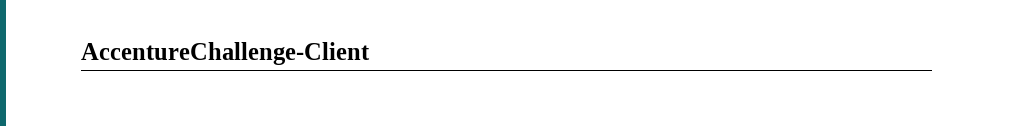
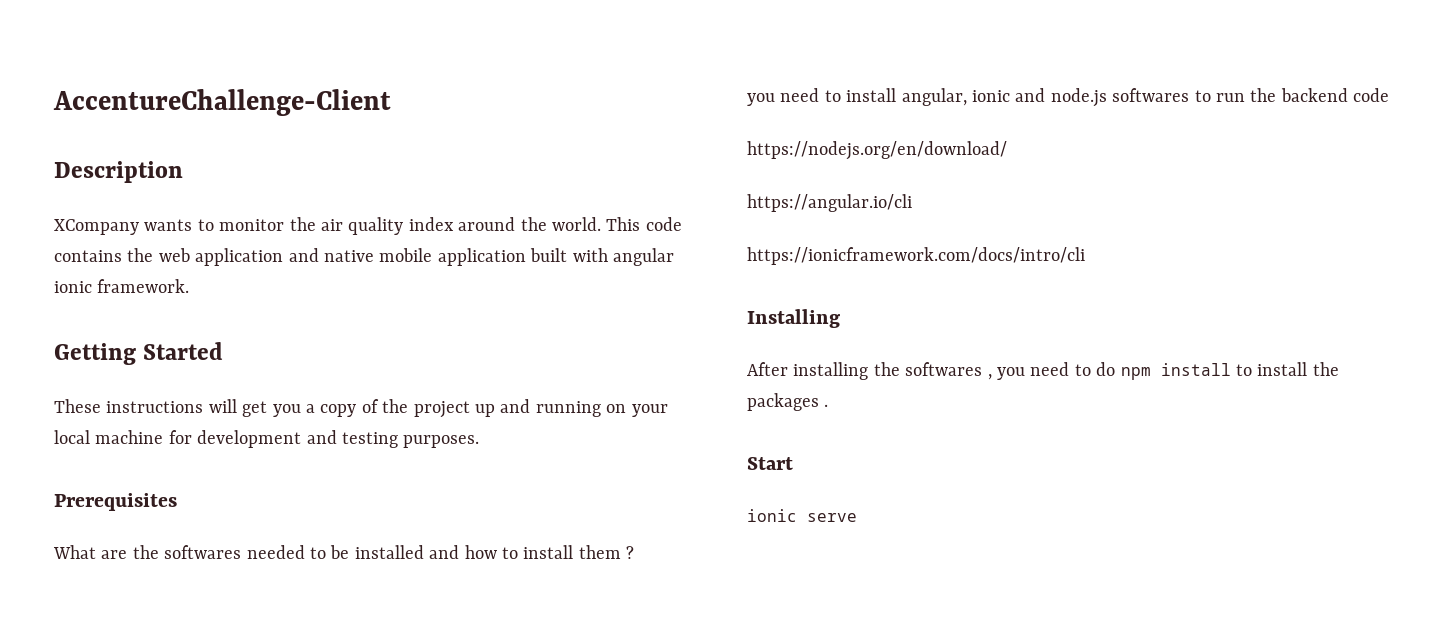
+ Description
+ XCompany wants to monitor the air quality index around the world. This code contains the web application and native mobile application built with angular ionic framework.
+ Getting Started
+ These instructions will get you a copy of the project up and running on your local machine for development and testing purposes.
+ Prerequisites
+ What are the softwares needed to be installed and how to install them ?
+ you need to install angular, ionic and node.js softwares to run the backend code
+ https://nodejs.org/en/download/
+ https://angular.io/cli
+ https://ionicframework.com/docs/intro/cli
+ Installing
+ After installing the softwares , you need to do npm install to install the packages .
+ Start
+ ionic serve

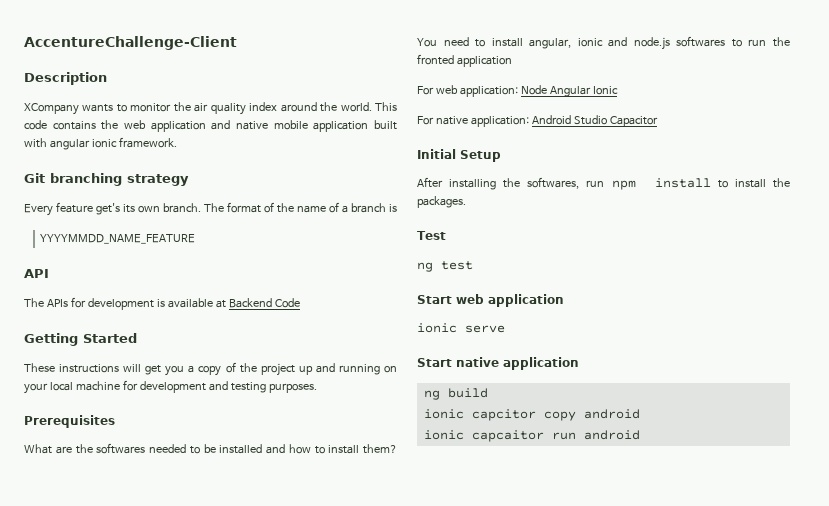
+ Git branching strategy
+ Every feature get's its own branch. The format of the name of a branch is
+ YYYYMMDD_NAME_FEATURE
+ API
+ The APIs for development is available at Backend Code
- What are the softwares needed to be installed and how to install them ?
- you need to install angular, ionic and node.js softwares to run the backend code
- https://nodejs.org/en/download/
- https://angular.io/cli
- https://ionicframework.com/docs/intro/cli
- Installing
- After installing the softwares , you need to do npm install to install the packages .
- Start
+ What are the softwares needed to be installed and how to install them? You need to install angular, ionic and node.js softwares to run the fronted application
+ For web application: Node Angular Ionic
+ For native application: Android Studio Capacitor
+ Initial Setup
+ After installing the softwares, run npm install to install the packages.
+ Test
+ ng test
+ Start web application
+ Start native application
+ ng build
+ ionic capcitor copy android
+ ionic capcaitor run android

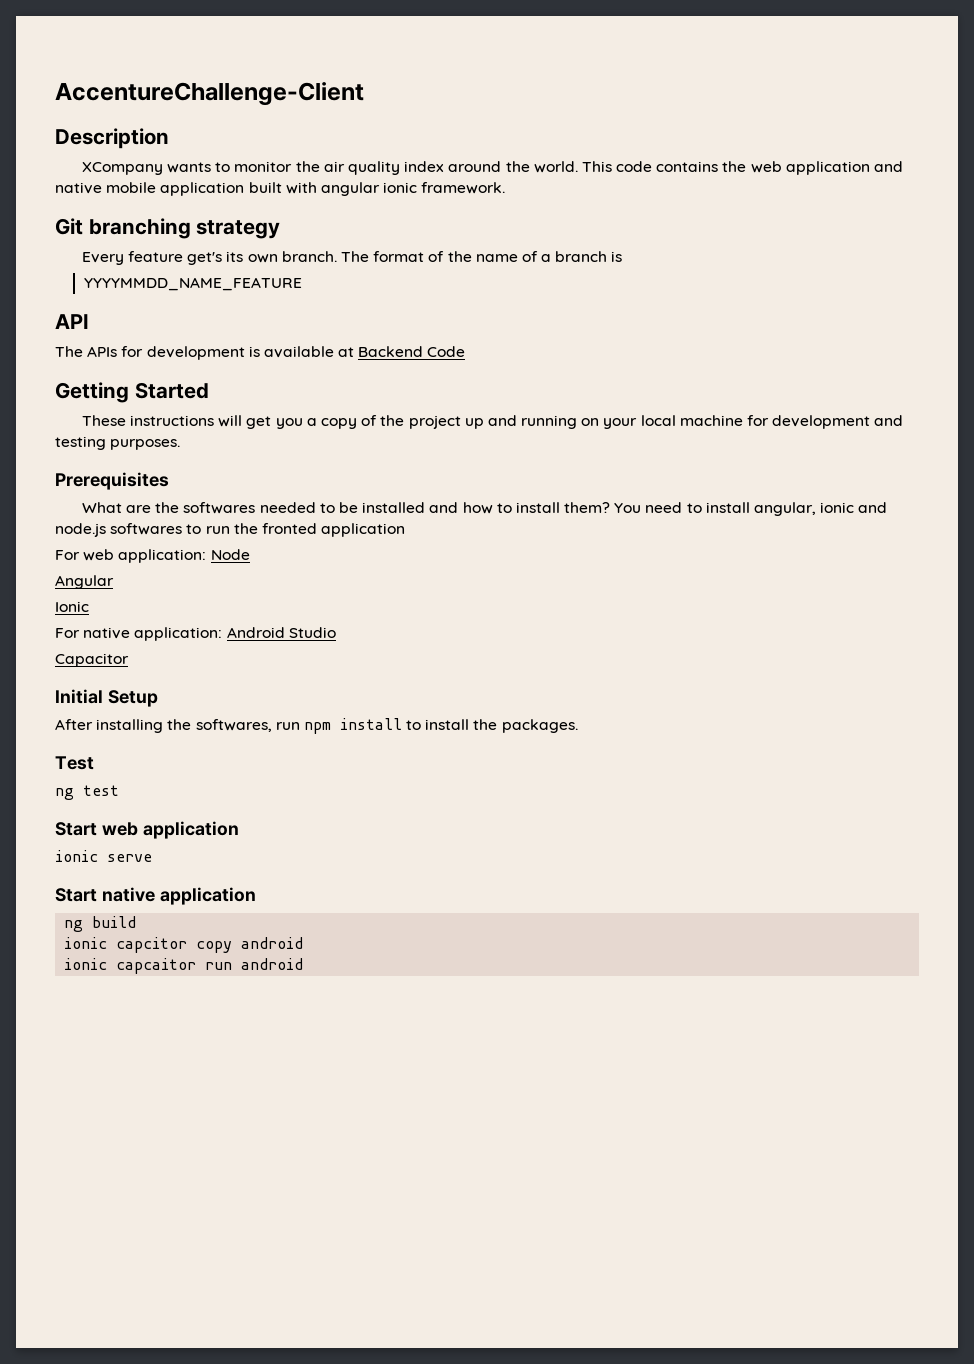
- For web application: Node Angular Ionic
+ For web application: Node
+ Angular
+ Ionic
- For native application: Android Studio Capacitor
+ For native application: Android Studio
+ Capacitor

